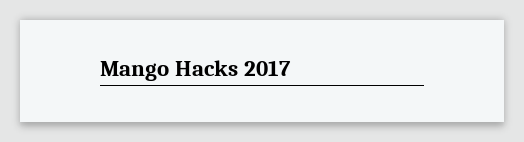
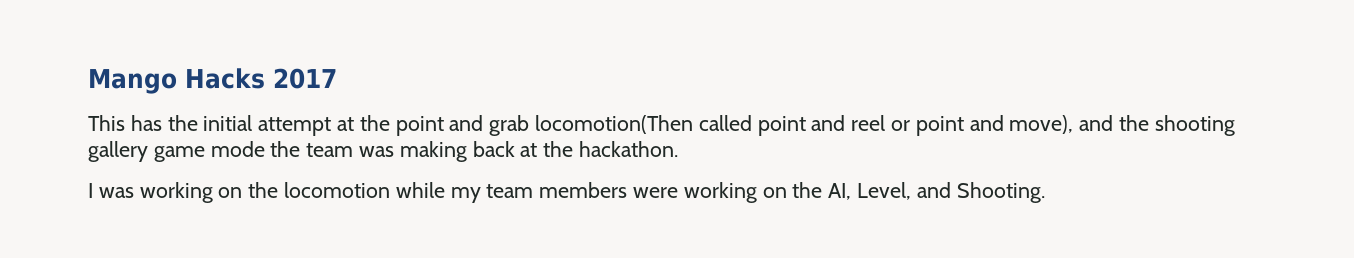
+ This has the initial attempt at the point and grab locomotion(Then called point and reel or point and move), and the shooting gallery game mode the team was making back at the hackathon.
+ I was working on the locomotion while my team members were working on the AI, Level, and Shooting.

